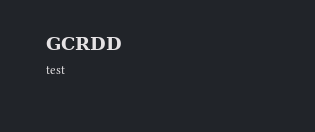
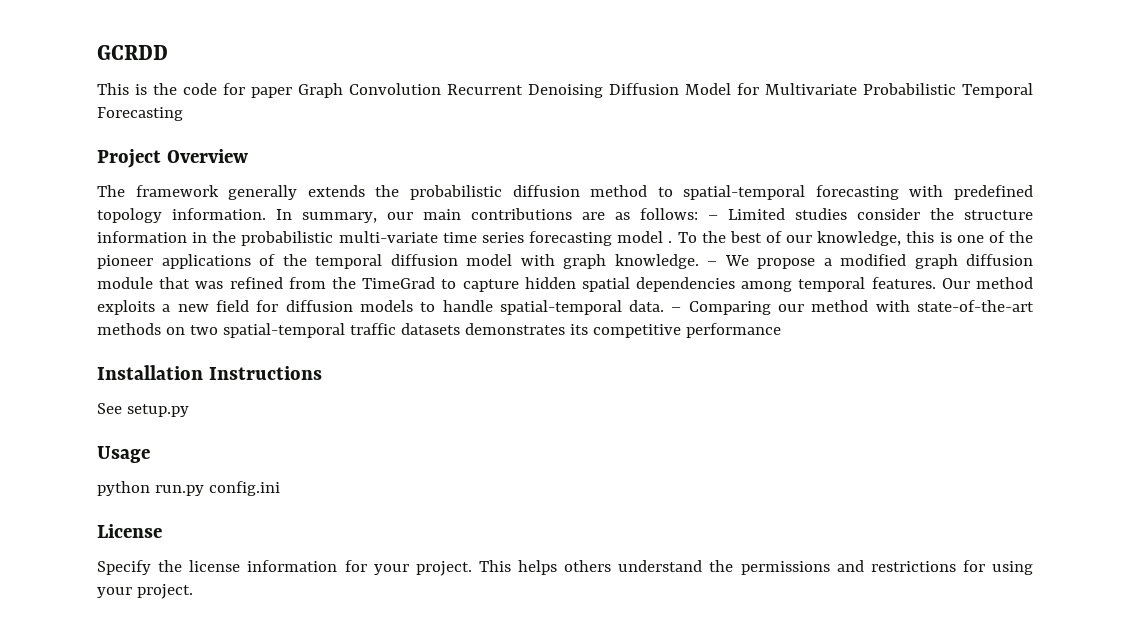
- test
+ This is the code for paper Graph Convolution Recurrent Denoising Diffusion Model for Multivariate Probabilistic Temporal Forecasting
+ Project Overview
+ The framework generally extends the probabilistic diffusion method to spatial-temporal forecasting with predefined topology information. In summary, our main contributions are as follows: – Limited studies consider the structure information in the probabilistic multi-variate time series forecasting model . To the best of our knowledge, this is one of the pioneer applications of the temporal diffusion model with graph knowledge. – We propose a modified graph diffusion module that was refined from the TimeGrad to capture hidden spatial dependencies among temporal features. Our method exploits a new field for diffusion models to handle spatial-temporal data. – Comparing our method with state-of-the-art methods on two spatial-temporal traffic datasets demonstrates its competitive performance
+ Installation Instructions
+ See setup.py
+ Usage
+ python run.py config.ini
+ License
+ Specify the license information for your project. This helps others understand the permissions and restrictions for using your project.

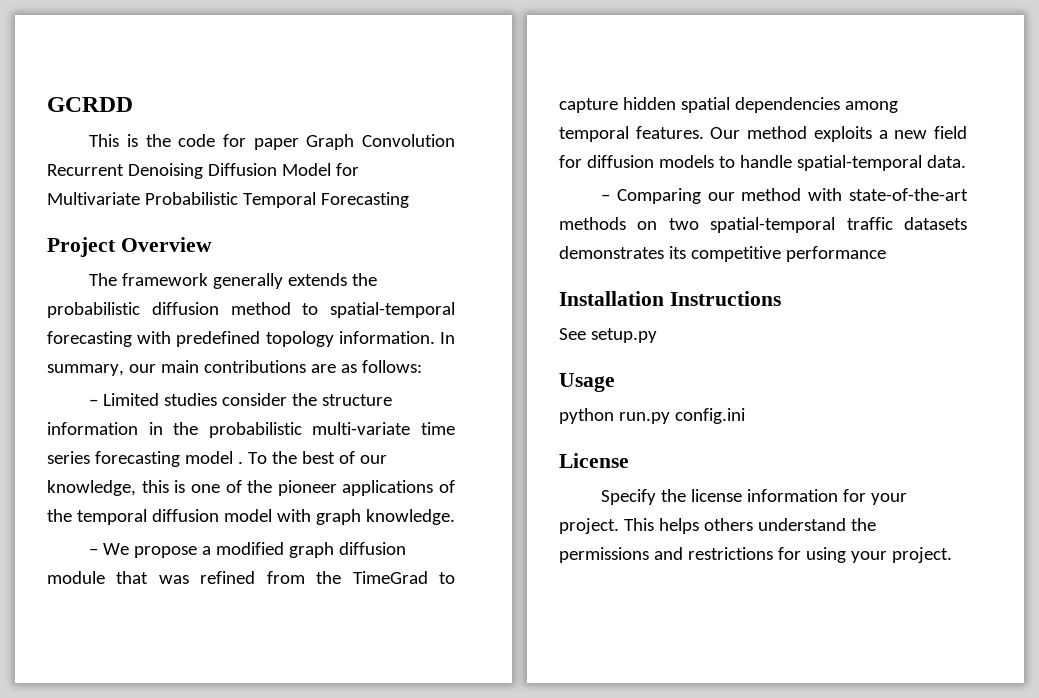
- In summary, our main contributions are as follows: – Limited studies consider the structure information in the probabilistic multi-variate time series forecasting model .
+ In summary, our main contributions are as follows:
+ – Limited studies consider the structure information in the probabilistic multi-variate time series forecasting model .
- To the best of our knowledge, this is one of the pioneer applications of the temporal diffusion model with graph knowledge. – We propose a modified graph diffusion module that was refined from the TimeGrad to capture hidden spatial dependencies among temporal features.
+ To the best of our knowledge, this is one of the pioneer applications of the temporal diffusion model with graph knowledge.
+ – We propose a modified graph diffusion module that was refined from the TimeGrad to capture hidden spatial dependencies among temporal features.
- Our method exploits a new field for diffusion models to handle spatial-temporal data. – Comparing our method with state-of-the-art methods on two spatial-temporal traffic datasets demonstrates its competitive performance
+ Our method exploits a new field for diffusion models to handle spatial-temporal data.
+ – Comparing our method with state-of-the-art methods on two spatial-temporal traffic datasets demonstrates its competitive performance

